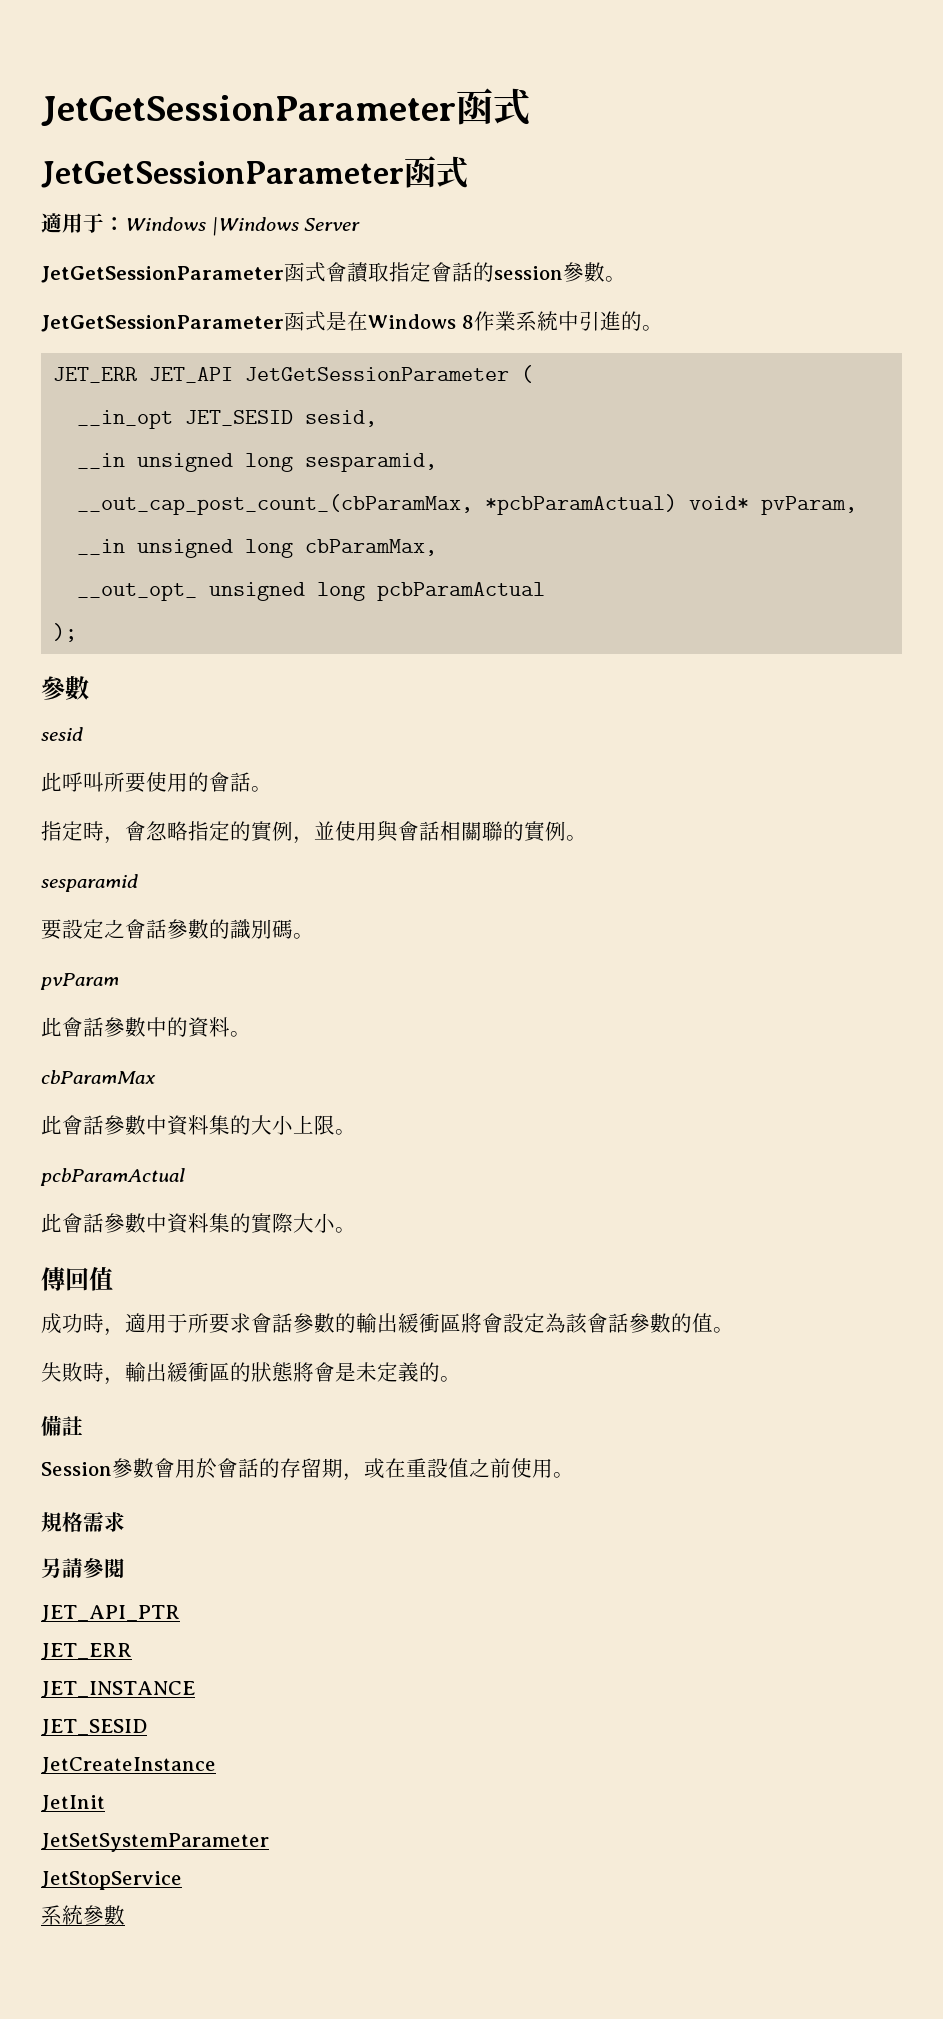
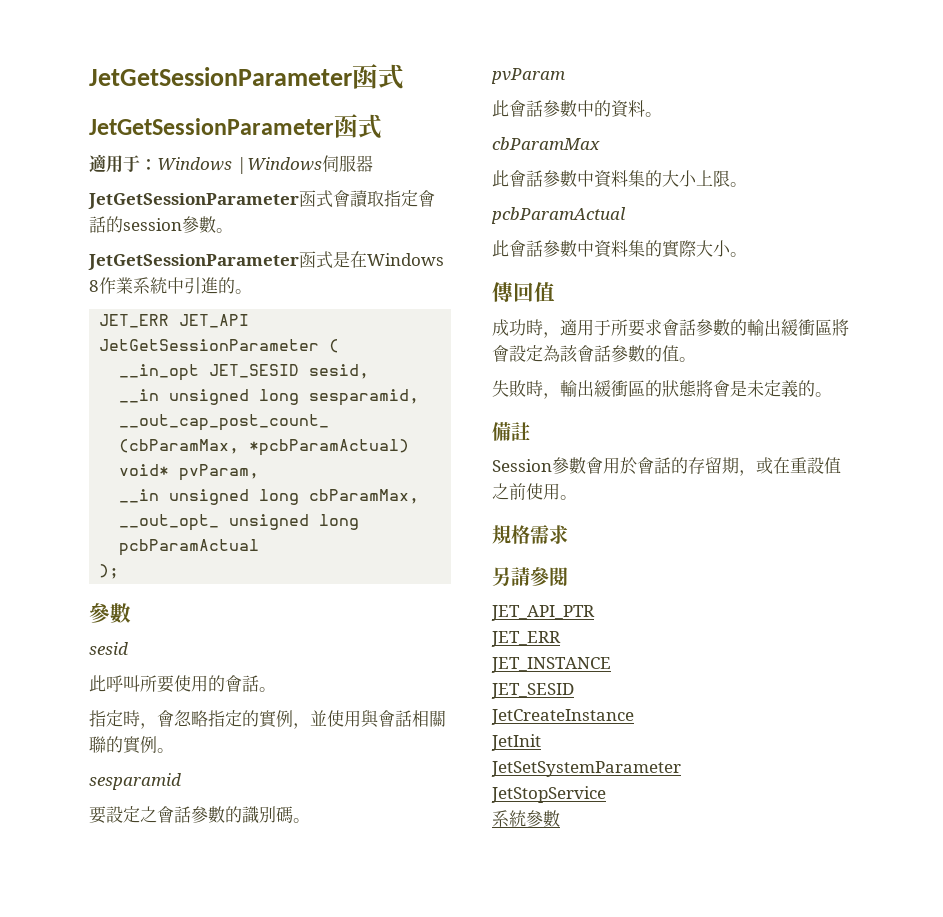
- 適用于：Windows |Windows Server
+ 適用于：Windows |Windows伺服器

